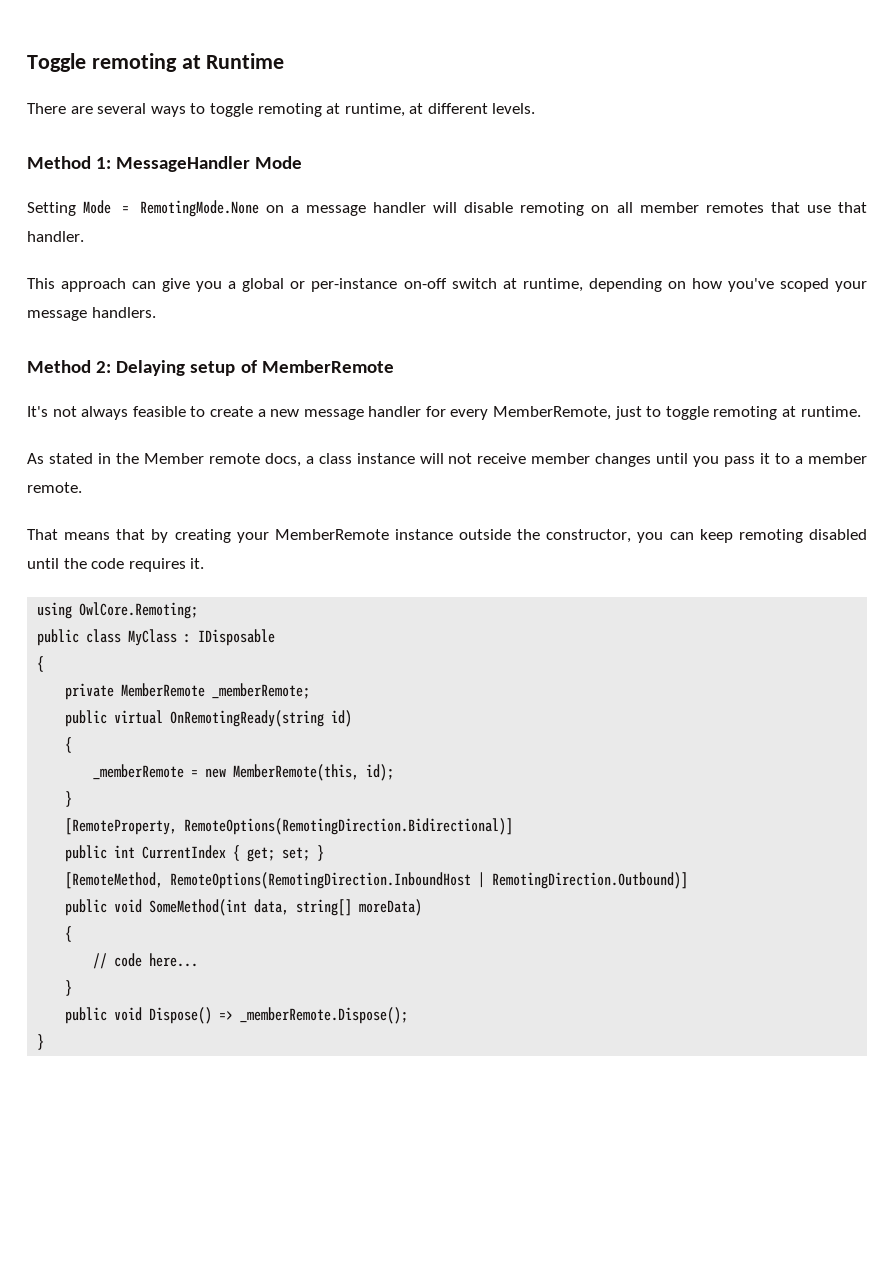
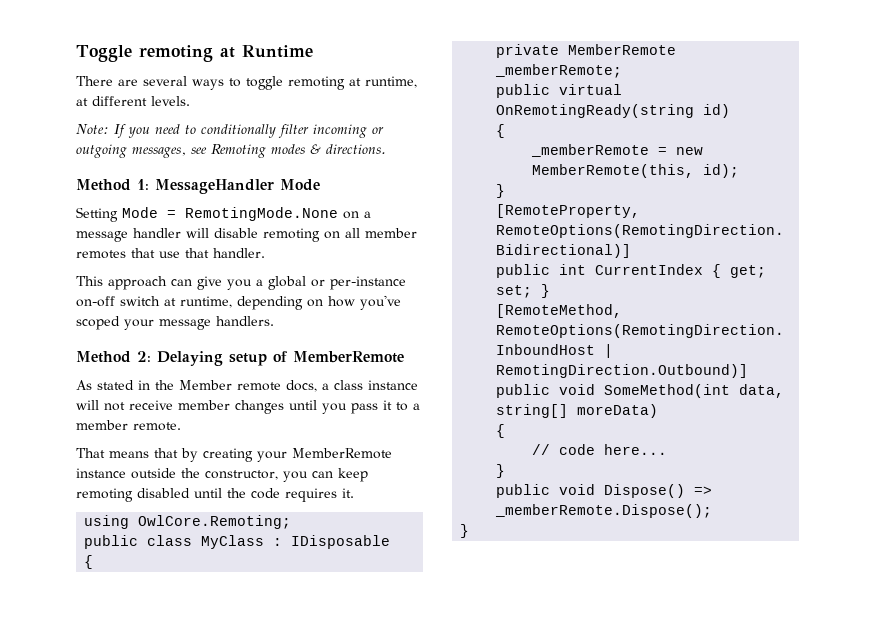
+ Note: If you need to conditionally filter incoming or outgoing messages, see Remoting modes & directions.
- It's not always feasible to create a new message handler for every MemberRemote, just to toggle remoting at runtime.

